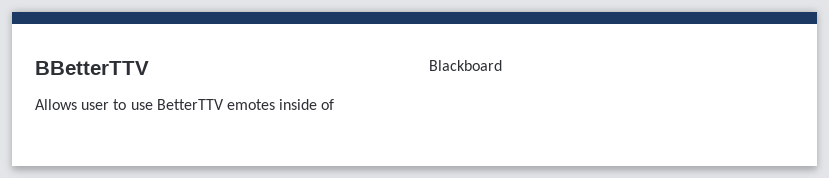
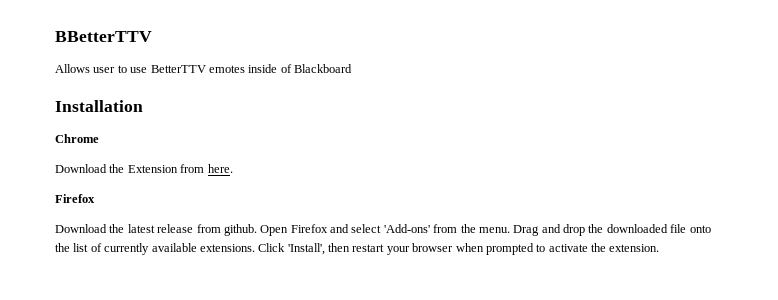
+ Installation
+ Chrome
+ Download the Extension from here.
+ Firefox
+ Download the latest release from github. Open Firefox and select 'Add-ons' from the menu. Drag and drop the downloaded file onto the list of currently available extensions. Click 'Install', then restart your browser when prompted to activate the extension.

